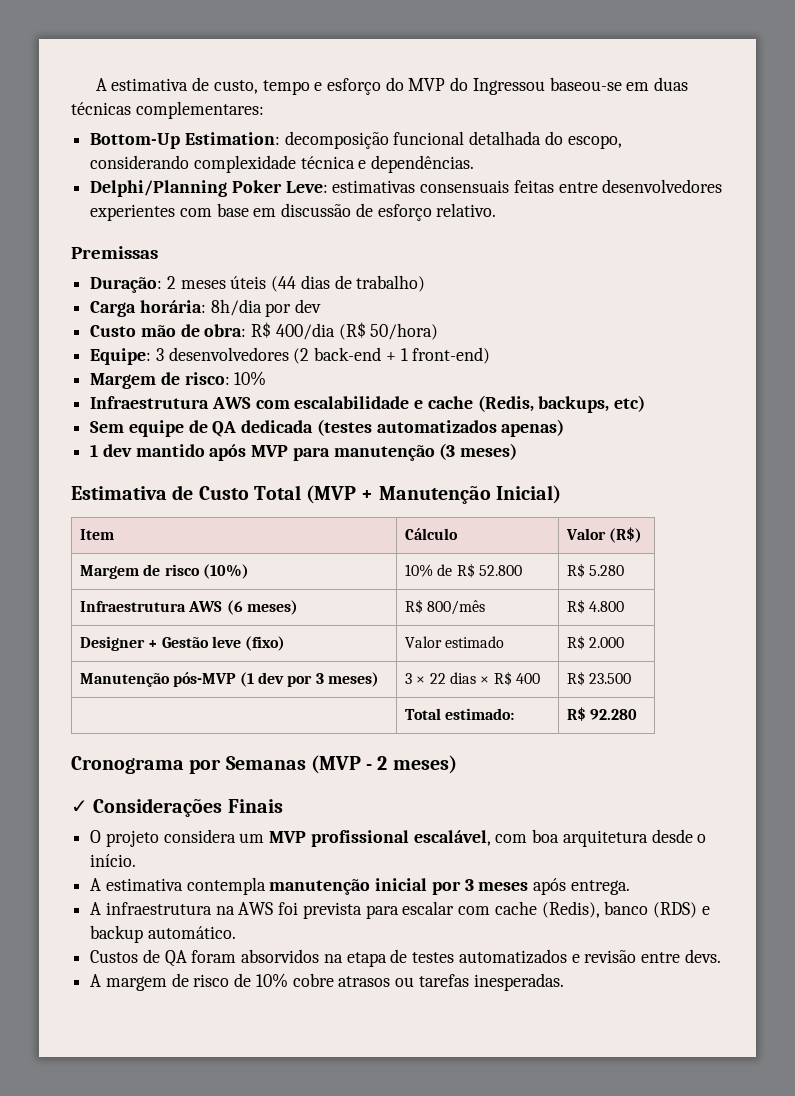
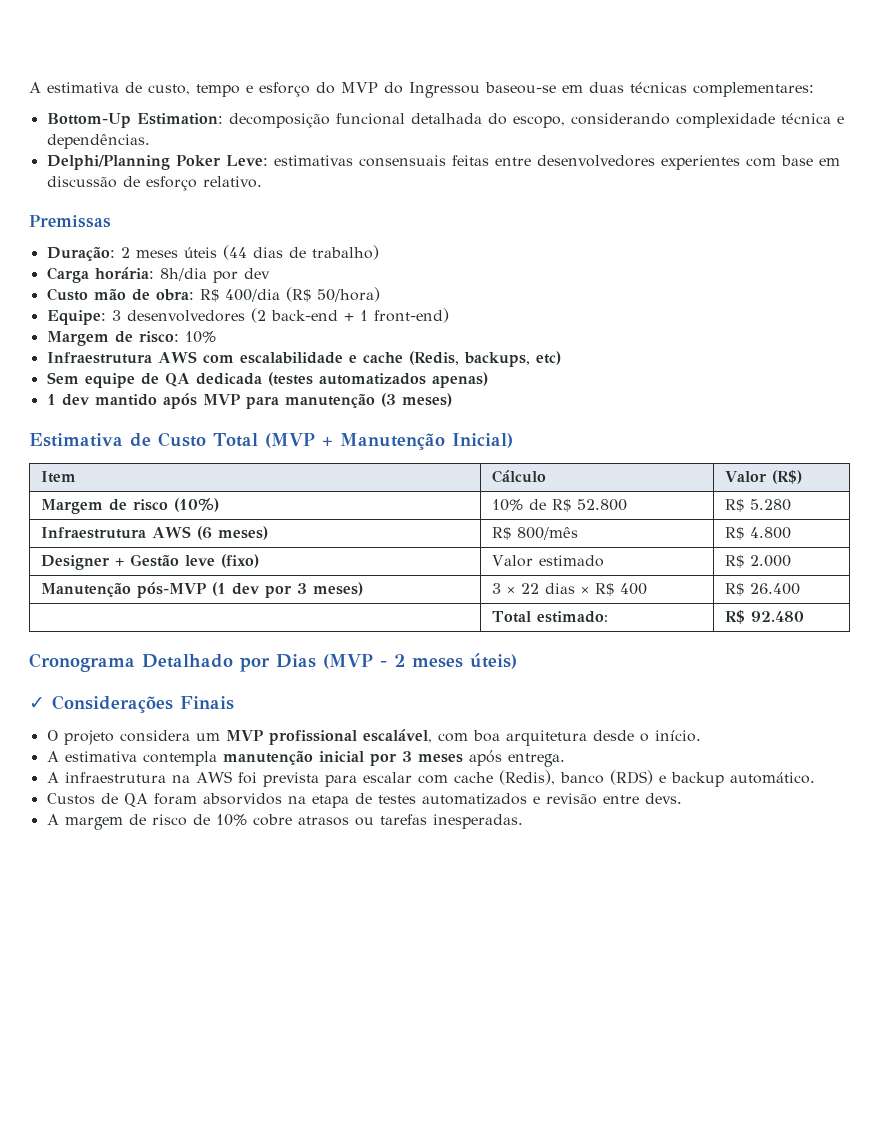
- Manutenção pós-MVP (1 dev por 3 meses) | 3 × 22 dias × R$ 400 | R$ 23.500
+ Manutenção pós-MVP (1 dev por 3 meses) | 3 × 22 dias × R$ 400 | R$ 26.400
- | Total estimado: | R$ 92.280
+ | Total estimado: | R$ 92.480
- Cronograma por Semanas (MVP - 2 meses)
+ Cronograma Detalhado por Dias (MVP - 2 meses úteis)

